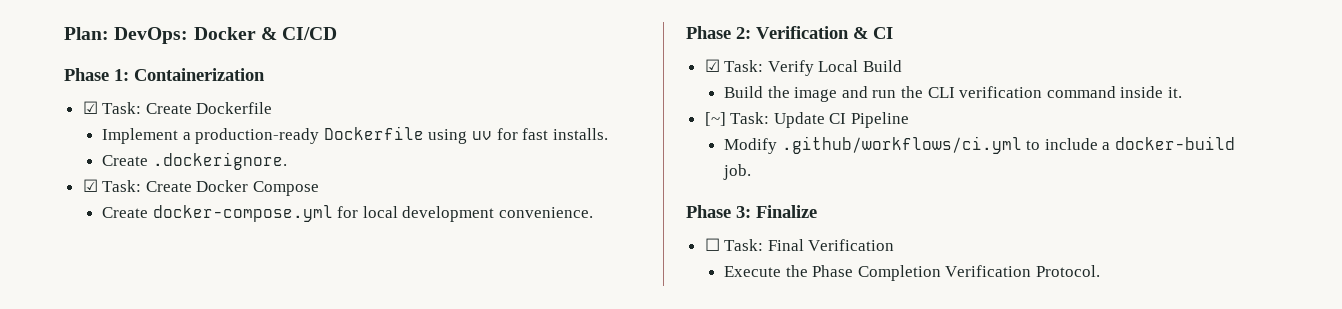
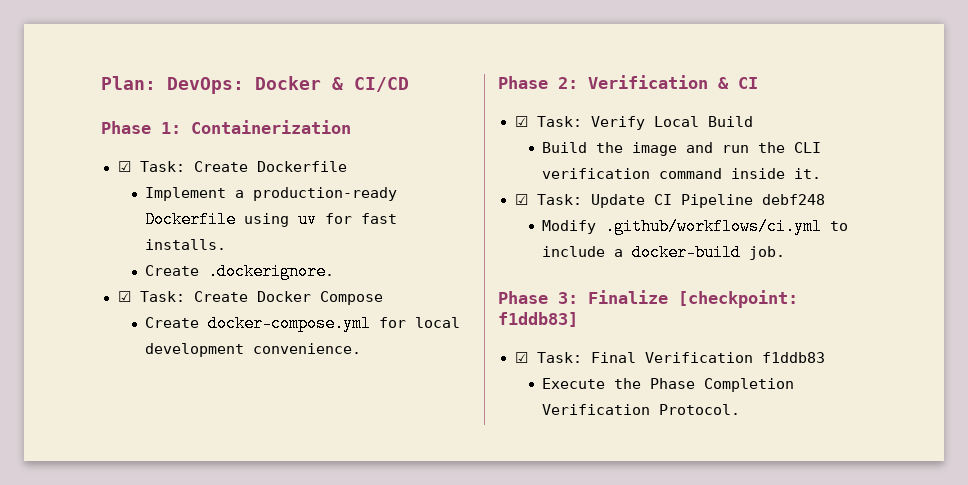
- [~] Task: Update CI Pipeline
+ ☑ Task: Update CI Pipeline debf248
- Phase 3: Finalize
- ☐ Task: Final Verification
+ Phase 3: Finalize [checkpoint: f1ddb83]
+ ☑ Task: Final Verification f1ddb83

